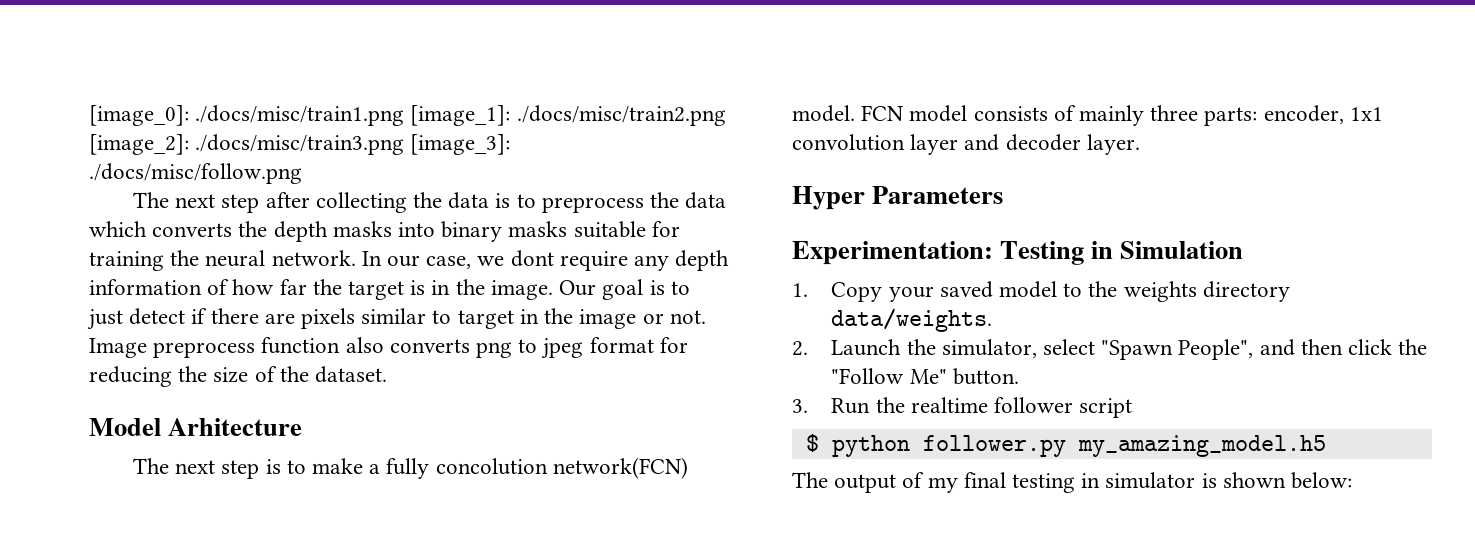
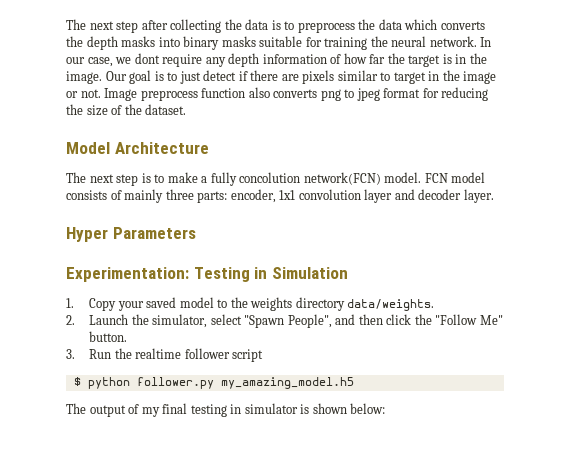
- [image_0]: ./docs/misc/train1.png [image_1]: ./docs/misc/train2.png [image_2]: ./docs/misc/train3.png [image_3]: ./docs/misc/follow.png
- Model Arhitecture
+ Model Architecture

